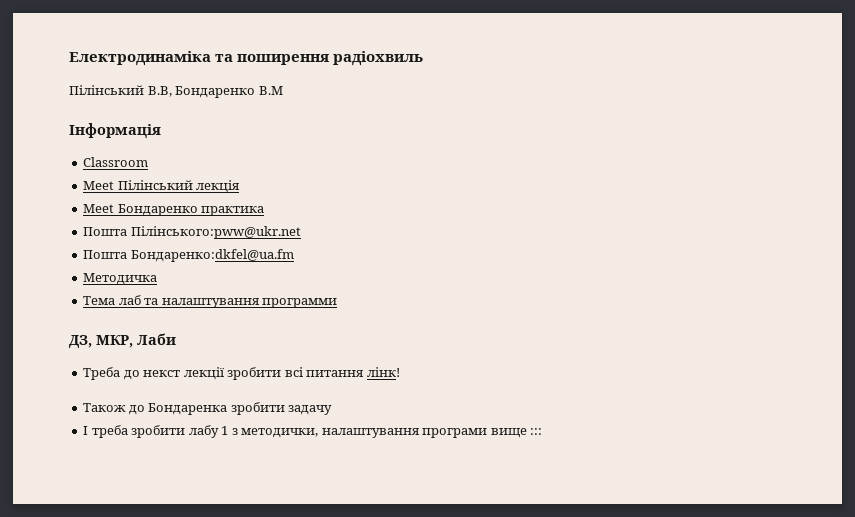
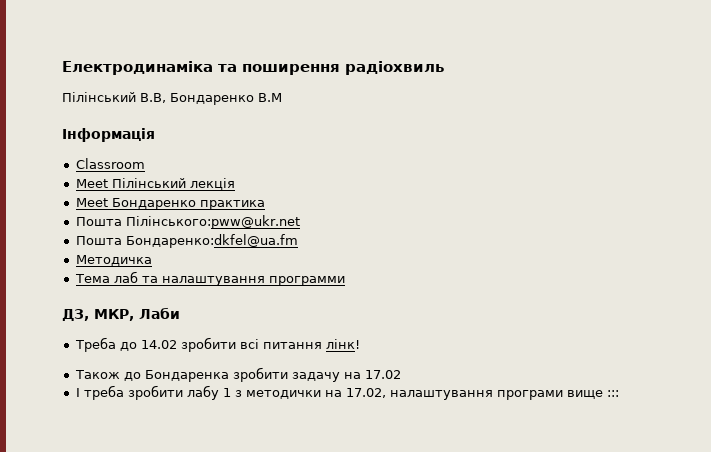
- Треба до некст лекції зробити всі питання лінк!
+ Треба до 14.02 зробити всі питання лінк!
- Також до Бондаренка зробити задачу
+ Також до Бондаренка зробити задачу на 17.02
- І треба зробити лабу 1 з методички, налаштування програми вище :::
+ І треба зробити лабу 1 з методички на 17.02, налаштування програми вище :::

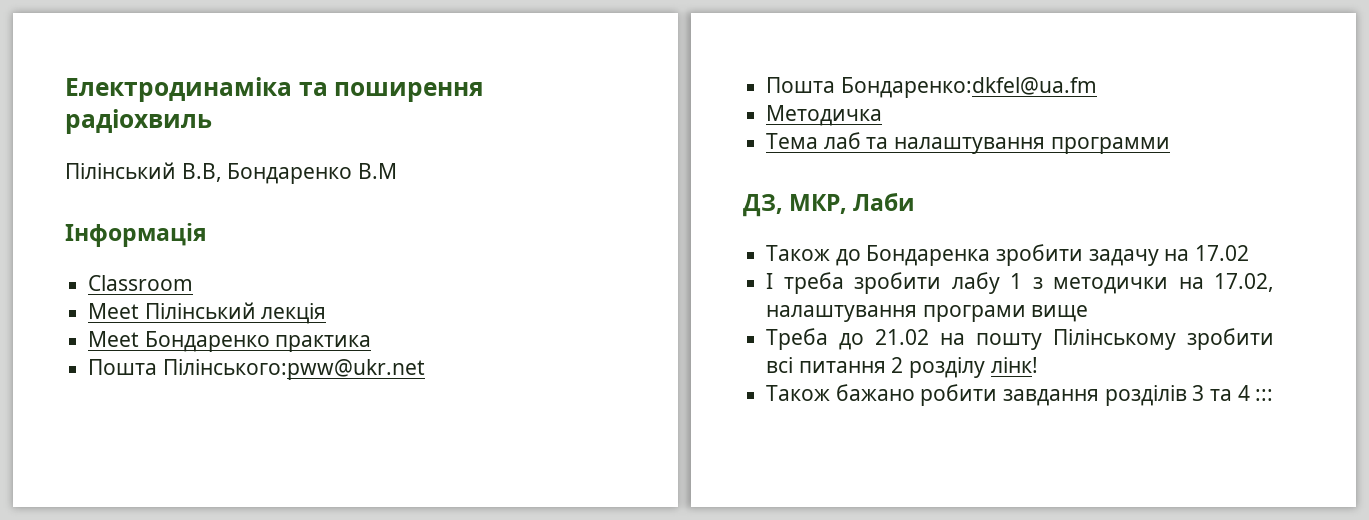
- Треба до 14.02 зробити всі питання лінк!
- І треба зробити лабу 1 з методички на 17.02, налаштування програми вище :::
+ І треба зробити лабу 1 з методички на 17.02, налаштування програми вище
+ Треба до 21.02 на пошту Пілінському зробити всі питання 2 розділу лінк!
+ Також бажано робити завдання розділів 3 та 4 :::

